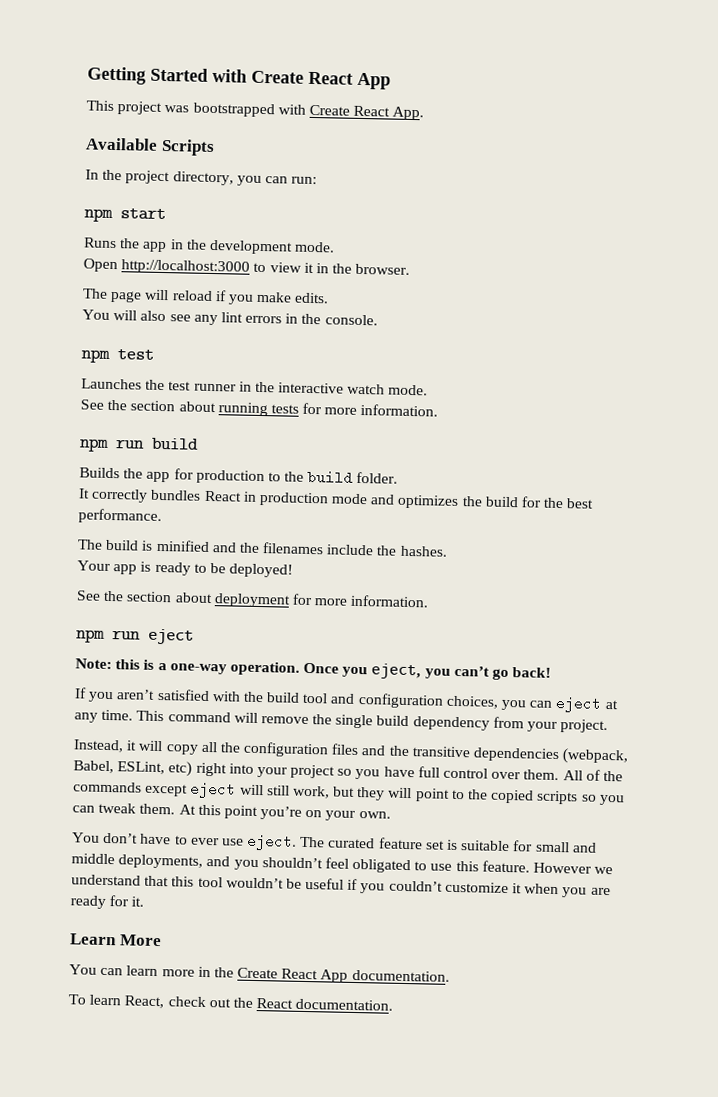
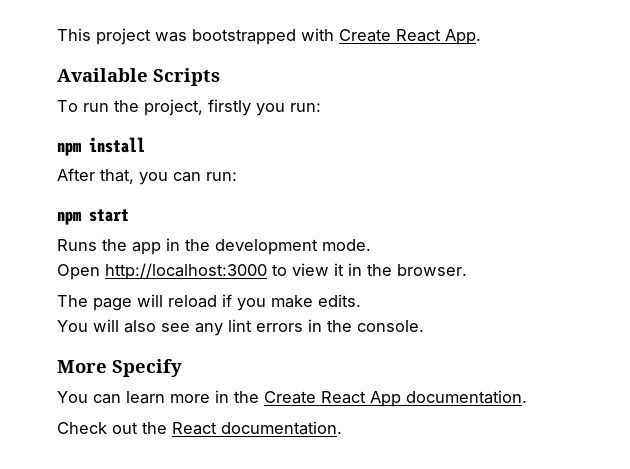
- Getting Started with Create React App
- In the project directory, you can run:
+ To run the project, firstly you run:
+ npm install
+ After that, you can run:
- npm test
- Launches the test runner in the interactive watch mode.
- See the section about running tests for more information.
- npm run build
- Builds the app for production to the build folder.
- It correctly bundles React in production mode and optimizes the build for the best performance.
- The build is minified and the filenames include the hashes.
- Your app is ready to be deployed!
- See the section about deployment for more information.
- npm run eject
- Note: this is a one-way operation. Once you eject, you can’t go back!
- If you aren’t satisfied with the build tool and configuration choices, you can eject at any time. This command will remove the single build dependency from your project.
- Instead, it will copy all the configuration files and the transitive dependencies (webpack, Babel, ESLint, etc) right into your project so you have full control over them. All of the commands except eject will still work, but they will point to the copied scripts so you can tweak them. At this point you’re on your own.
- You don’t have to ever use eject. The curated feature set is suitable for small and middle deployments, and you shouldn’t feel obligated to use this feature. However we understand that this tool wouldn’t be useful if you couldn’t customize it when you are ready for it.
- Learn More
+ More Specify
- To learn React, check out the React documentation.
+ Check out the React documentation.

